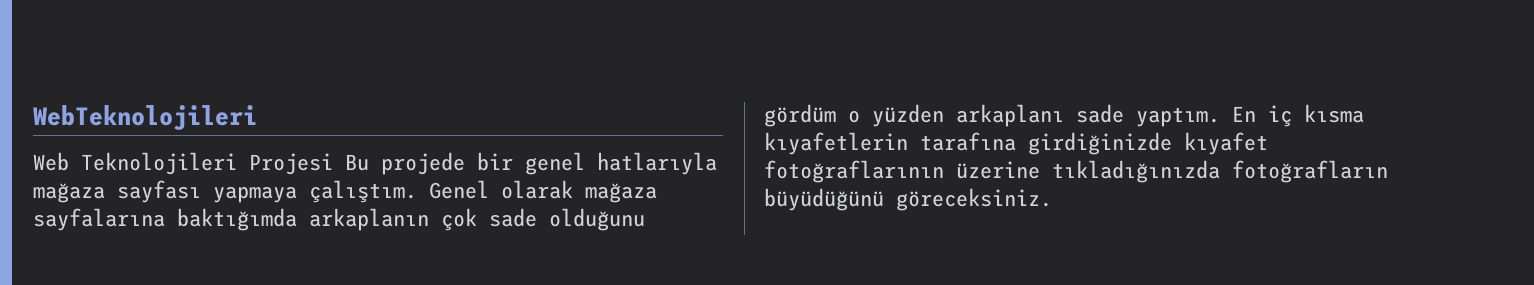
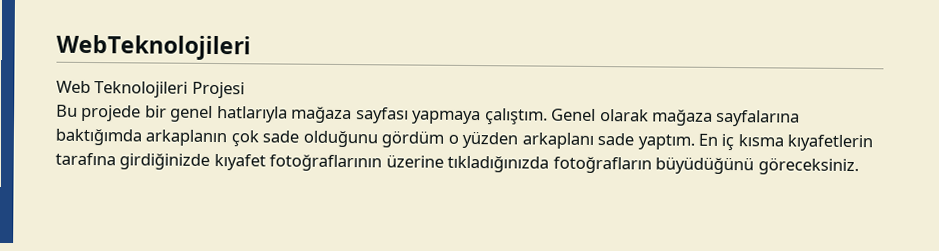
- Web Teknolojileri Projesi Bu projede bir genel hatlarıyla mağaza sayfası yapmaya çalıştım.
+ Web Teknolojileri Projesi
+ Bu projede bir genel hatlarıyla mağaza sayfası yapmaya çalıştım.

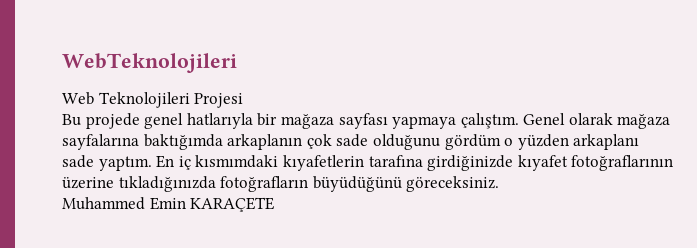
- Bu projede bir genel hatlarıyla mağaza sayfası yapmaya çalıştım.
+ Bu projede genel hatlarıyla bir mağaza sayfası yapmaya çalıştım.
- En iç kısma kıyafetlerin tarafına girdiğinizde kıyafet fotoğraflarının üzerine tıkladığınızda fotoğrafların büyüdüğünü göreceksiniz.
+ En iç kısmımdaki kıyafetlerin tarafına girdiğinizde kıyafet fotoğraflarının üzerine tıkladığınızda fotoğrafların büyüdüğünü göreceksiniz.
+ Muhammed Emin KARAÇETE

